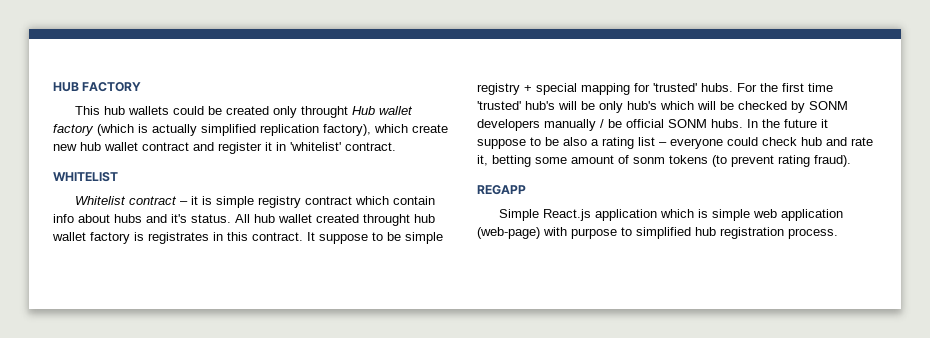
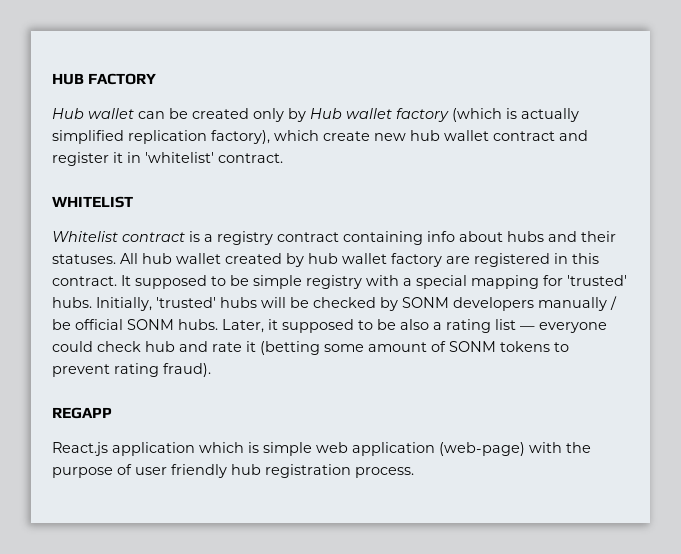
- This hub wallets could be created only throught Hub wallet factory (which is actually simplified replication factory), which create new hub wallet contract and register it in 'whitelist' contract.
+ Hub wallet can be created only by Hub wallet factory (which is actually simplified replication factory), which create new hub wallet contract and register it in 'whitelist' contract.
- Whitelist contract – it is simple registry contract which contain info about hubs and it's status.
+ Whitelist contract is a registry contract containing info about hubs and their statuses.
- All hub wallet created throught hub wallet factory is registrates in this contract.
+ All hub wallet created by hub wallet factory are registered in this contract.
- It suppose to be simple registry + special mapping for 'trusted' hubs.
+ It supposed to be simple registry with a special mapping for 'trusted' hubs.
- For the first time 'trusted' hub's will be only hub's which will be checked by SONM developers manually / be official SONM hubs.
+ Initially, 'trusted' hubs will be checked by SONM developers manually / be official SONM hubs.
- In the future it suppose to be also a rating list – everyone could check hub and rate it, betting some amount of sonm tokens (to prevent rating fraud).
+ Later, it supposed to be also a rating list — everyone could check hub and rate it (betting some amount of SONM tokens to prevent rating fraud).
- Simple React.js application which is simple web application (web-page) with purpose to simplified hub registration process.
+ React.js application which is simple web application (web-page) with the purpose of user friendly hub registration process.

